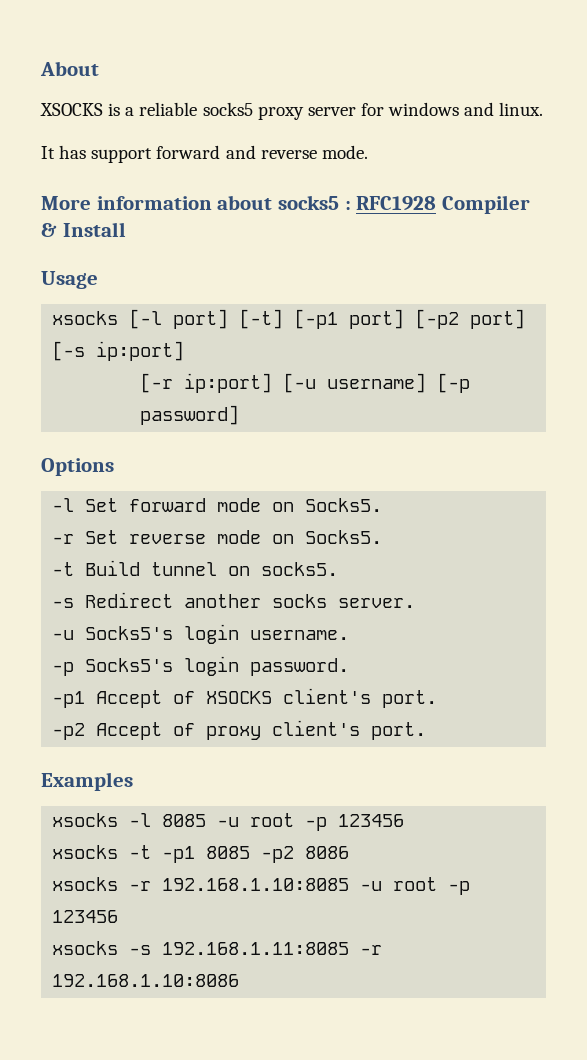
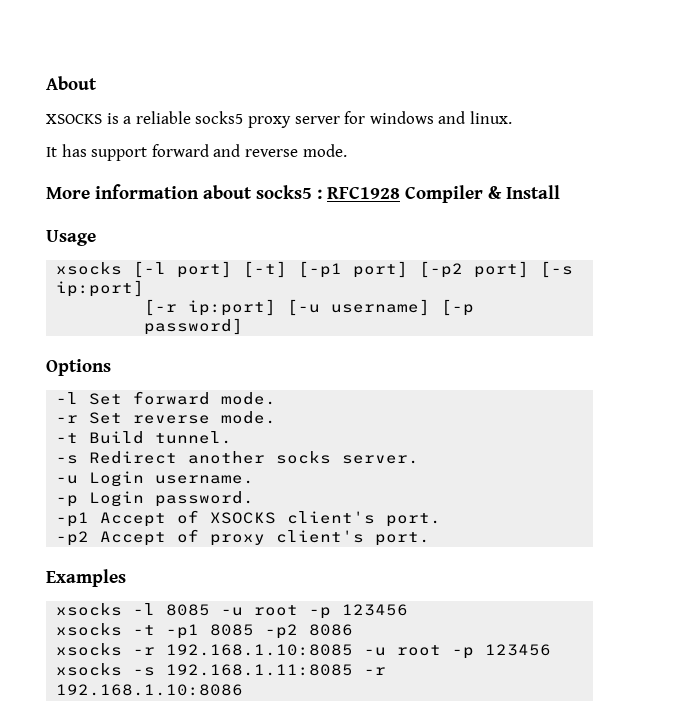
- -l Set forward mode on Socks5.
+ -l Set forward mode.
- -r Set reverse mode on Socks5.
+ -r Set reverse mode.
- -t Build tunnel on socks5.
+ -t Build tunnel.
- -u Socks5's login username.
+ -u Login username.
- -p Socks5's login password.
+ -p Login password.

